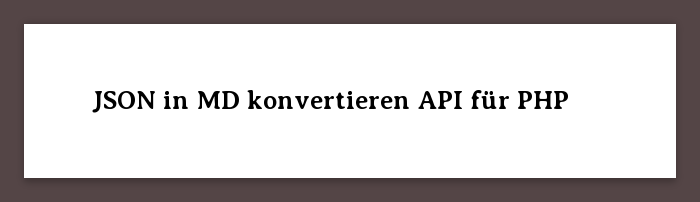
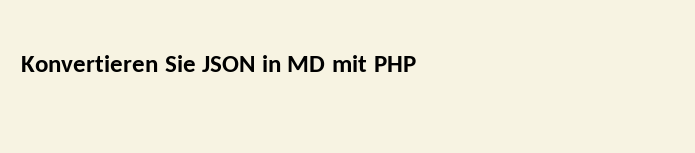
- JSON in MD konvertieren API für PHP
+ Konvertieren Sie JSON in MD mit PHP

